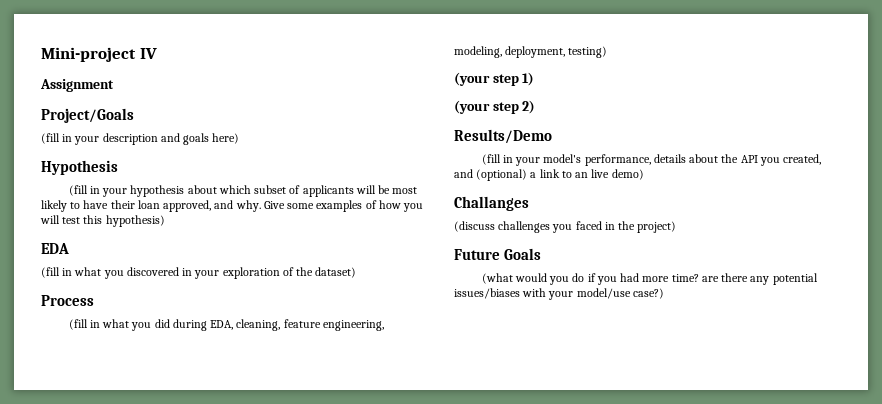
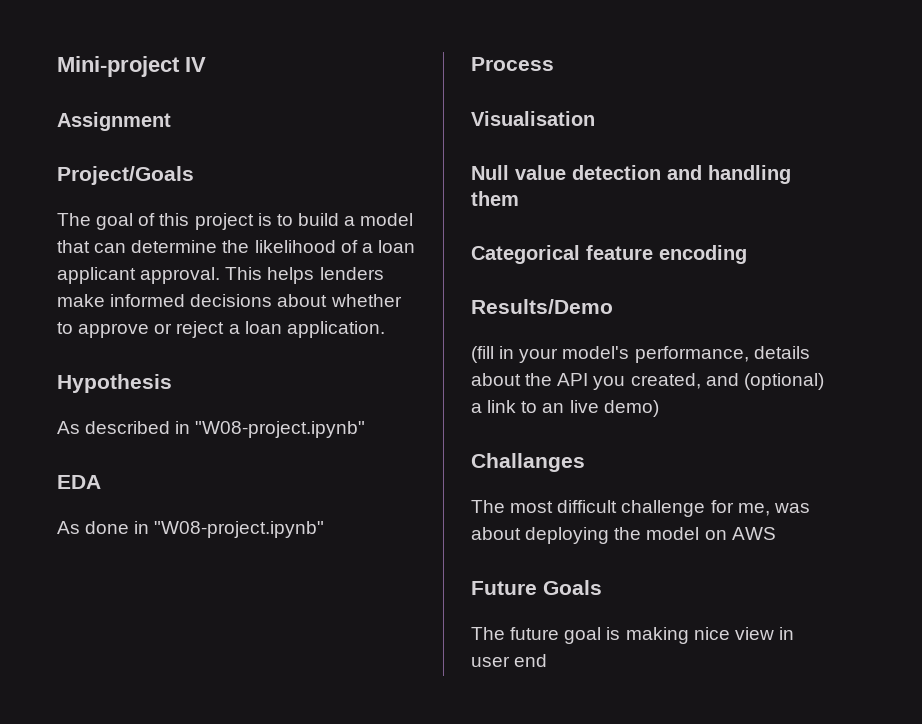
- (fill in your description and goals here)
+ The goal of this project is to build a model that can determine the likelihood of a loan applicant approval. This helps lenders make informed decisions about whether to approve or reject a loan application.
  Hypothesis
- (fill in your hypothesis about which subset of applicants will be most likely to have their loan approved, and why. Give some examples of how you will test this hypothesis)
+ As described in "W08-project.ipynb"
  EDA
- (fill in what you discovered in your exploration of the dataset)
+ As done in "W08-project.ipynb"
  Process
- (fill in what you did during EDA, cleaning, feature engineering, modeling, deployment, testing)
- (your step 1)
- (your step 2)
+ Visualisation
+ Null value detection and handling them
+ Categorical feature encoding
- (discuss challenges you faced in the project)
+ The most difficult challenge for me, was about deploying the model on AWS
  Future Goals
- (what would you do if you had more time? are there any potential issues/biases with your model/use case?)
+ The future goal is making nice view in user end

